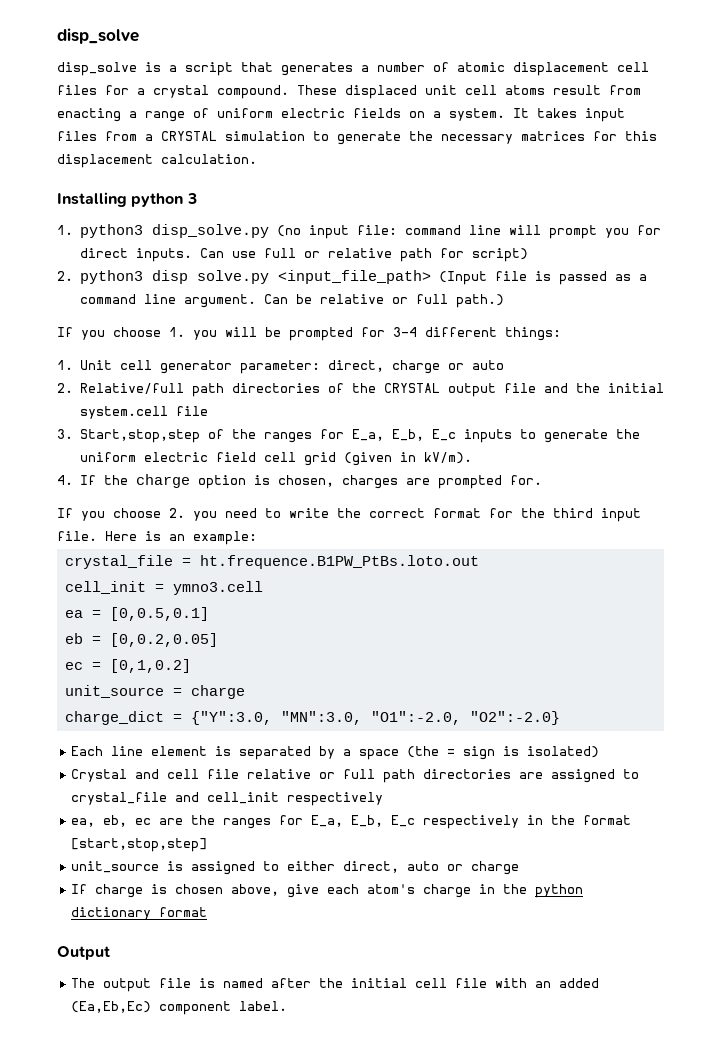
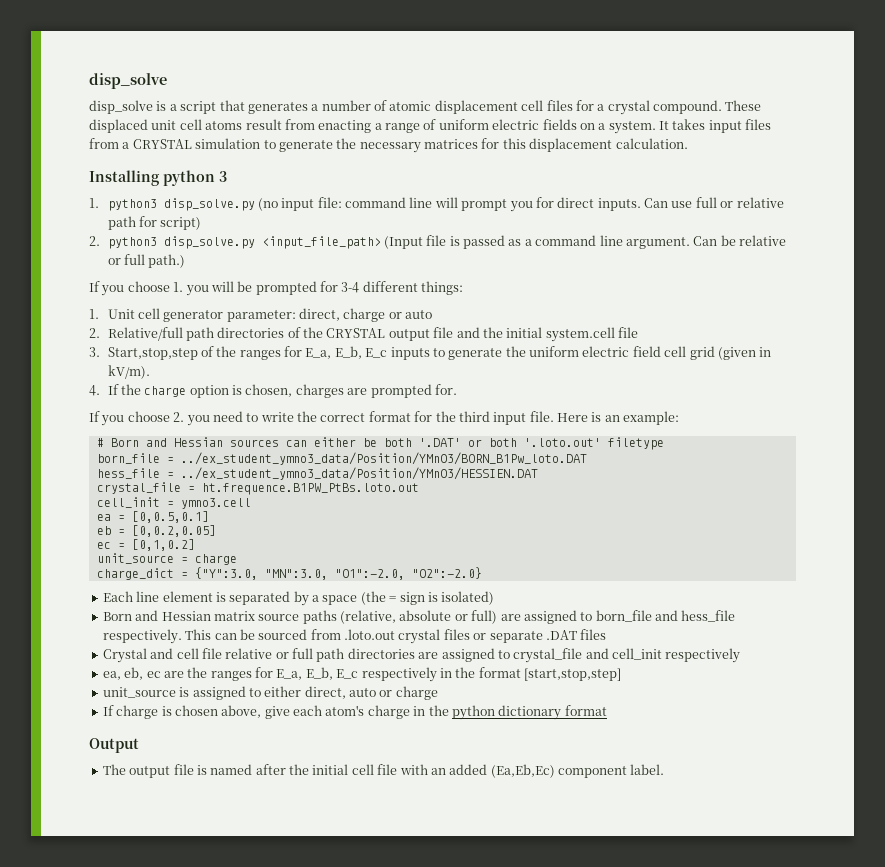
- 2. python3 disp solve.py <input_file_path> (Input file is passed as a command line argument.
+ 2. python3 disp_solve.py <input_file_path> (Input file is passed as a command line argument.
+ # Born and Hessian sources can either be both '.DAT' or both '.loto.out' filetype
+ born_file = ../ex_student_ymno3_data/Position/YMnO3/BORN_B1Pw_loto.DAT
+ hess_file = ../ex_student_ymno3_data/Position/YMnO3/HESSIEN.DAT
+ Born and Hessian matrix source paths (relative, absolute or full) are assigned to born_file and hess_file respectively. This can be sourced from .loto.out crystal files or separate .DAT files

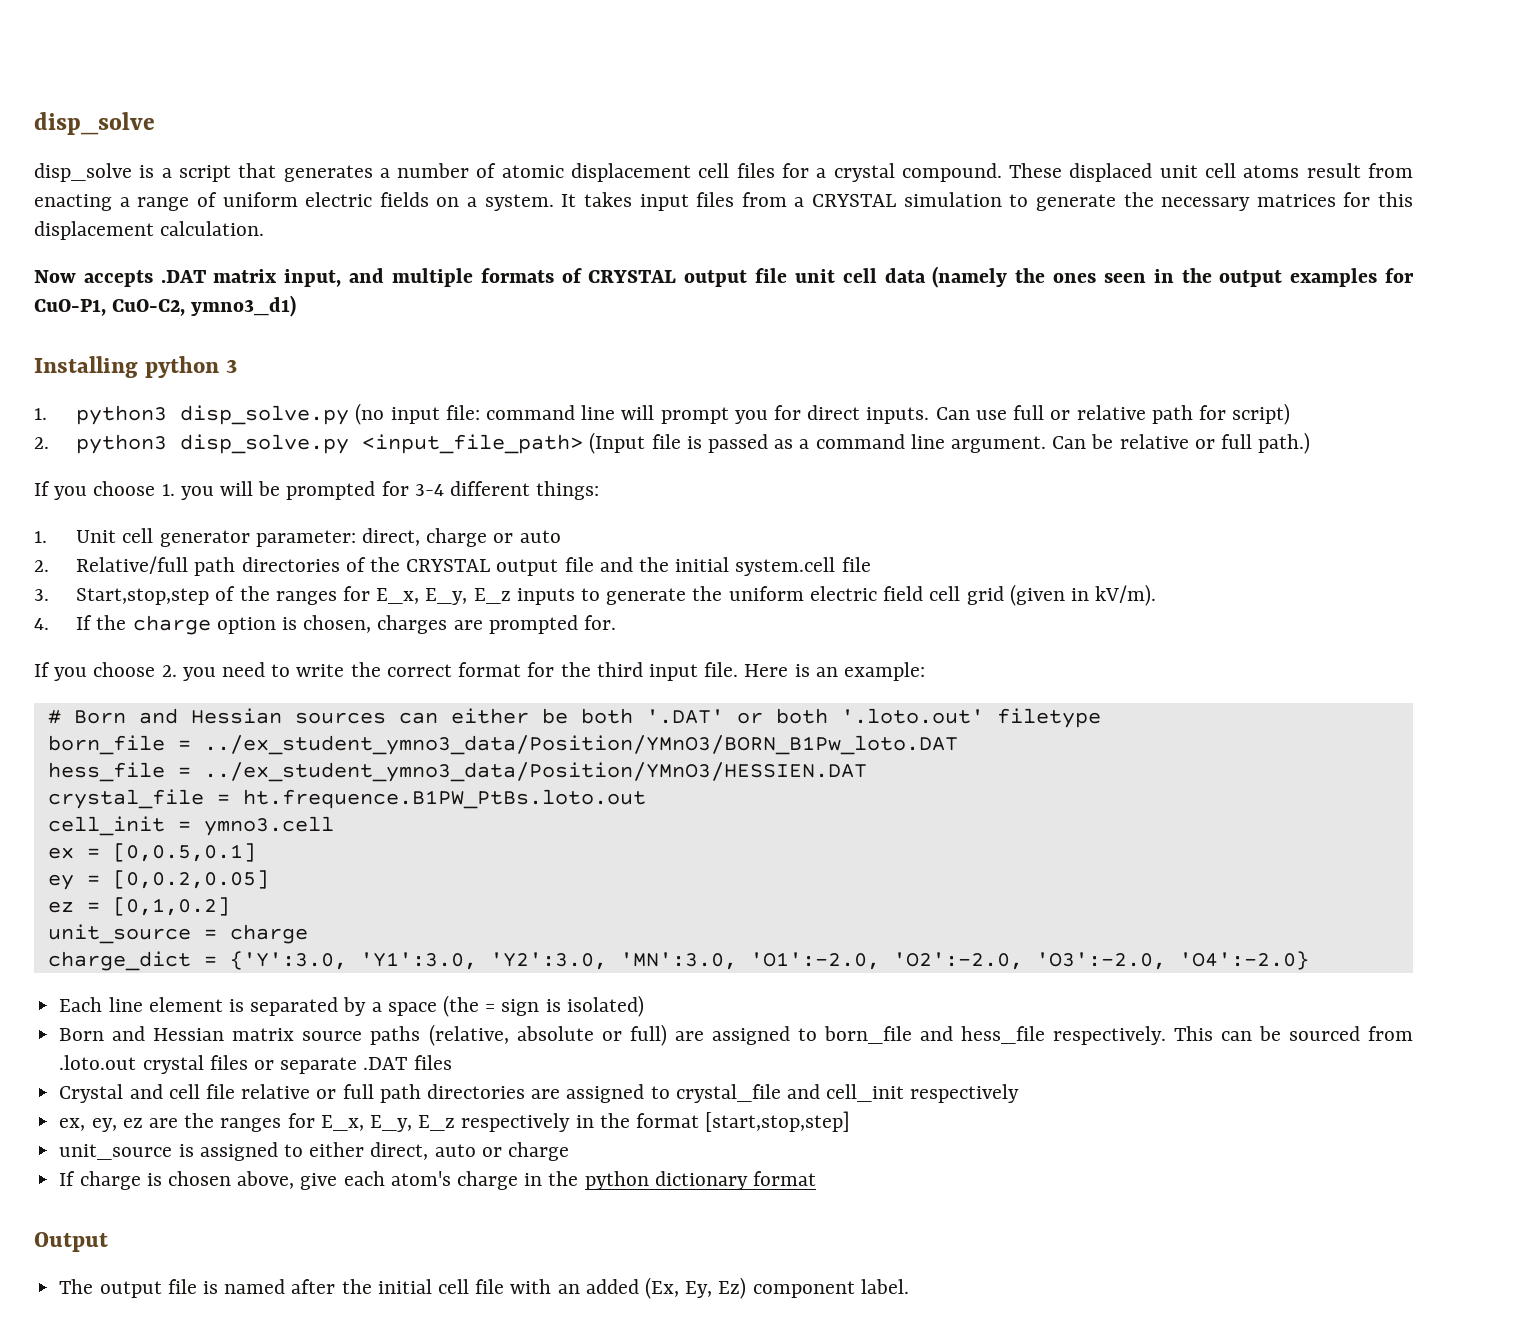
+ Now accepts .DAT matrix input, and multiple formats of CRYSTAL output file unit cell data (namely the ones seen in the output examples for CuO-P1, CuO-C2, ymno3_d1)
- 3. Start,stop,step of the ranges for E_a, E_b, E_c inputs to generate the uniform electric field cell grid (given in kV/m).
+ 3. Start,stop,step of the ranges for E_x, E_y, E_z inputs to generate the uniform electric field cell grid (given in kV/m).
- ea = [0,0.5,0.1]
+ ex = [0,0.5,0.1]
- eb = [0,0.2,0.05]
+ ey = [0,0.2,0.05]
- ec = [0,1,0.2]
+ ez = [0,1,0.2]
- charge_dict = {"Y":3.0, "MN":3.0, "O1":-2.0, "O2":-2.0}
+ charge_dict = {'Y':3.0, 'Y1':3.0, 'Y2':3.0, 'MN':3.0, 'O1':-2.0, 'O2':-2.0, 'O3':-2.0, 'O4':-2.0}
- ea, eb, ec are the ranges for E_a, E_b, E_c respectively in the format [start,stop,step]
+ ex, ey, ez are the ranges for E_x, E_y, E_z respectively in the format [start,stop,step]
- The output file is named after the initial cell file with an added (Ea,Eb,Ec) component label.
+ The output file is named after the initial cell file with an added (Ex, Ey, Ez) component label.

